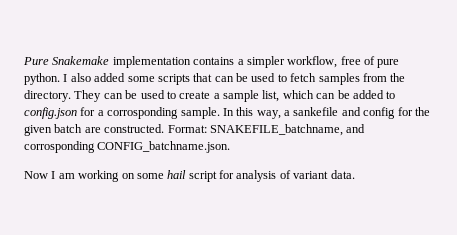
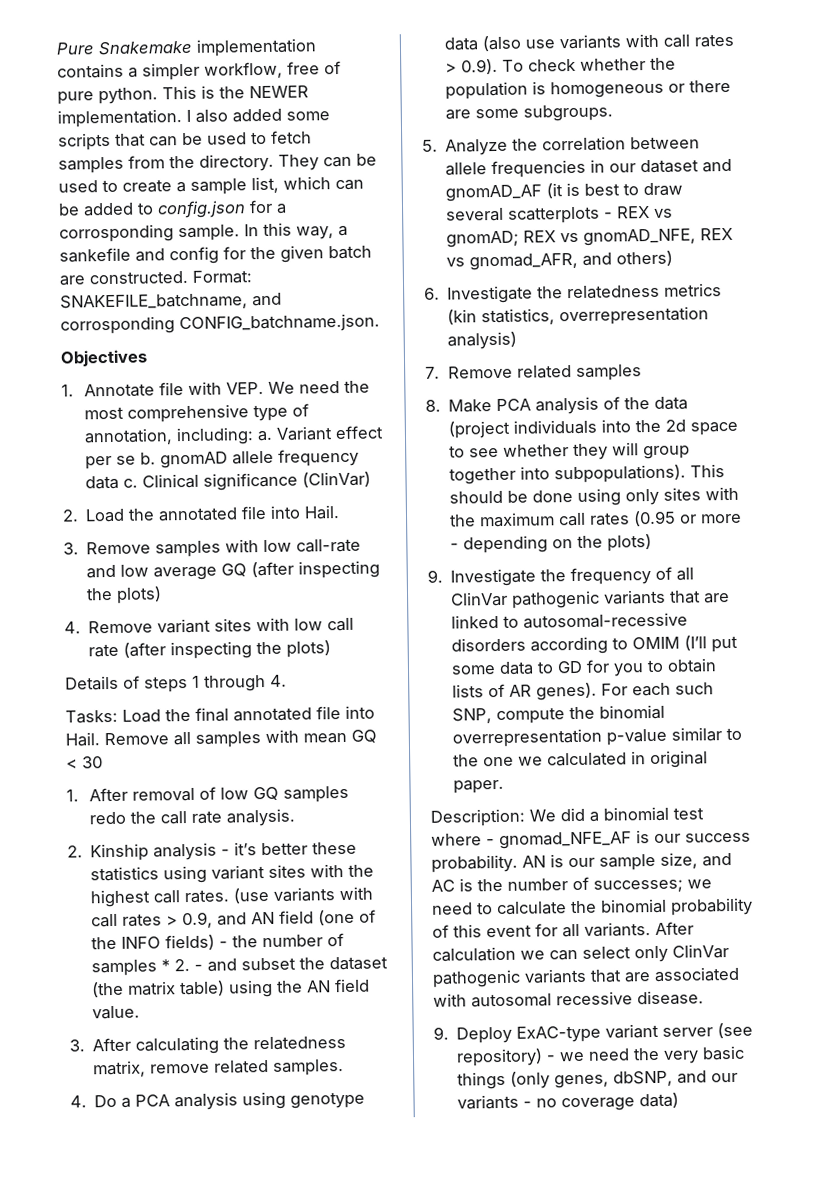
+ This is the NEWER implementation.
- Now I am working on some hail script for analysis of variant data.
+ Objectives
+ 1. Annotate file with VEP. We need the most comprehensive type of annotation, including: a. Variant effect per se b. gnomAD allele frequency data c. Clinical significance (ClinVar)
+ 2. Load the annotated file into Hail.
+ 3. Remove samples with low call-rate and low average GQ (after inspecting the plots)
+ 4. Remove variant sites with low call rate (after inspecting the plots)
+ Details of steps 1 through 4.
+ Tasks: Load the final annotated file into Hail. Remove all samples with mean GQ < 30
+ 1. After removal of low GQ samples redo the call rate analysis.
+ 2. Kinship analysis - it’s better these statistics using variant sites with the highest call rates. (use variants with call rates > 0.9, and AN field (one of the INFO fields) - the number of samples * 2. - and subset the dataset (the matrix table) using the AN field value.
+ 3. After calculating the relatedness matrix, remove related samples.
+ 4. Do a PCA analysis using genotype data (also use variants with call rates > 0.9). To check whether the population is homogeneous or there are some subgroups.
+ 5. Analyze the correlation between allele frequencies in our dataset and gnomAD_AF (it is best to draw several scatterplots - REX vs gnomAD; REX vs gnomAD_NFE, REX vs gnomad_AFR, and others)
+ 6. Investigate the relatedness metrics (kin statistics, overrepresentation analysis)
+ 7. Remove related samples
+ 8. Make PCA analysis of the data (project individuals into the 2d space to see whether they will group together into subpopulations). This should be done using only sites with the maximum call rates (0.95 or more - depending on the plots)
+ 9. Investigate the frequency of all ClinVar pathogenic variants that are linked to autosomal-recessive disorders according to OMIM (I’ll put some data to GD for you to obtain lists of AR genes). For each such SNP, compute the binomial overrepresentation p-value similar to the one we calculated in original paper.
+ Description: We did a binomial test where - gnomad_NFE_AF is our success probability. AN is our sample size, and AC is the number of successes; we need to calculate the binomial probability of this event for all variants. After calculation we can select only ClinVar pathogenic variants that are associated with autosomal recessive disease.
+ 9. Deploy ExAC-type variant server (see repository) - we need the very basic things (only genes, dbSNP, and our variants - no coverage data)

